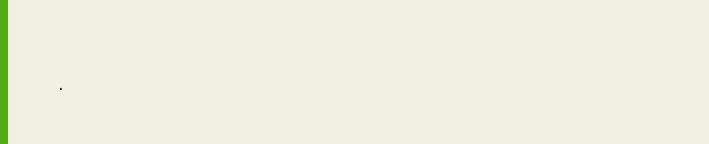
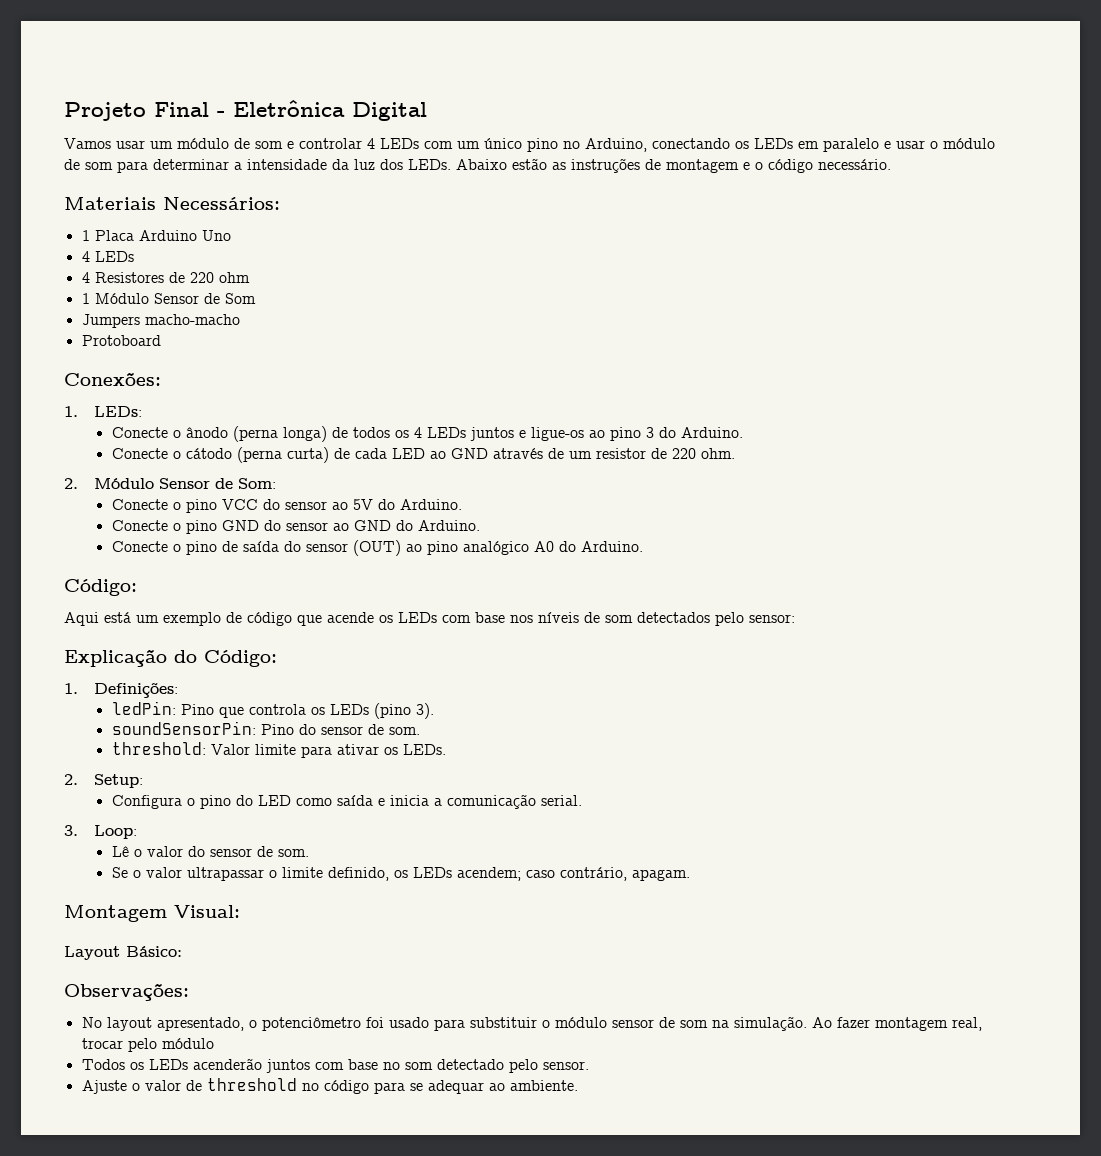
- .
+ Projeto Final - Eletrônica Digital
+ Vamos usar um módulo de som e controlar 4 LEDs com um único pino no Arduino, conectando os LEDs em paralelo e usar o módulo de som para determinar a intensidade da luz dos LEDs. Abaixo estão as instruções de montagem e o código necessário.
+ Materiais Necessários:
+ 1 Placa Arduino Uno
+ 4 LEDs
+ 4 Resistores de 220 ohm
+ 1 Módulo Sensor de Som
+ Jumpers macho-macho
+ Protoboard
+ Conexões:
+ 1. LEDs:
+ Conecte o ânodo (perna longa) de todos os 4 LEDs juntos e ligue-os ao pino 3 do Arduino.
+ Conecte o cátodo (perna curta) de cada LED ao GND através de um resistor de 220 ohm.
+ 2. Módulo Sensor de Som:
+ Conecte o pino VCC do sensor ao 5V do Arduino.
+ Conecte o pino GND do sensor ao GND do Arduino.
+ Conecte o pino de saída do sensor (OUT) ao pino analógico A0 do Arduino.
+ Código:
+ Aqui está um exemplo de código que acende os LEDs com base nos níveis de som detectados pelo sensor:
+ Explicação do Código:
+ 1. Definições:
+ ledPin: Pino que controla os LEDs (pino 3).
+ soundSensorPin: Pino do sensor de som.
+ threshold: Valor limite para ativar os LEDs.
+ 2. Setup:
+ Configura o pino do LED como saída e inicia a comunicação serial.
+ 3. Loop:
+ Lê o valor do sensor de som.
+ Se o valor ultrapassar o limite definido, os LEDs acendem; caso contrário, apagam.
+ Montagem Visual:
+ Layout Básico:
+ Observações:
+ No layout apresentado, o potenciômetro foi usado para substituir o módulo sensor de som na simulação. Ao fazer montagem real, trocar pelo módulo
+ Todos os LEDs acenderão juntos com base no som detectado pelo sensor.
+ Ajuste o valor de threshold no código para se adequar ao ambiente.

